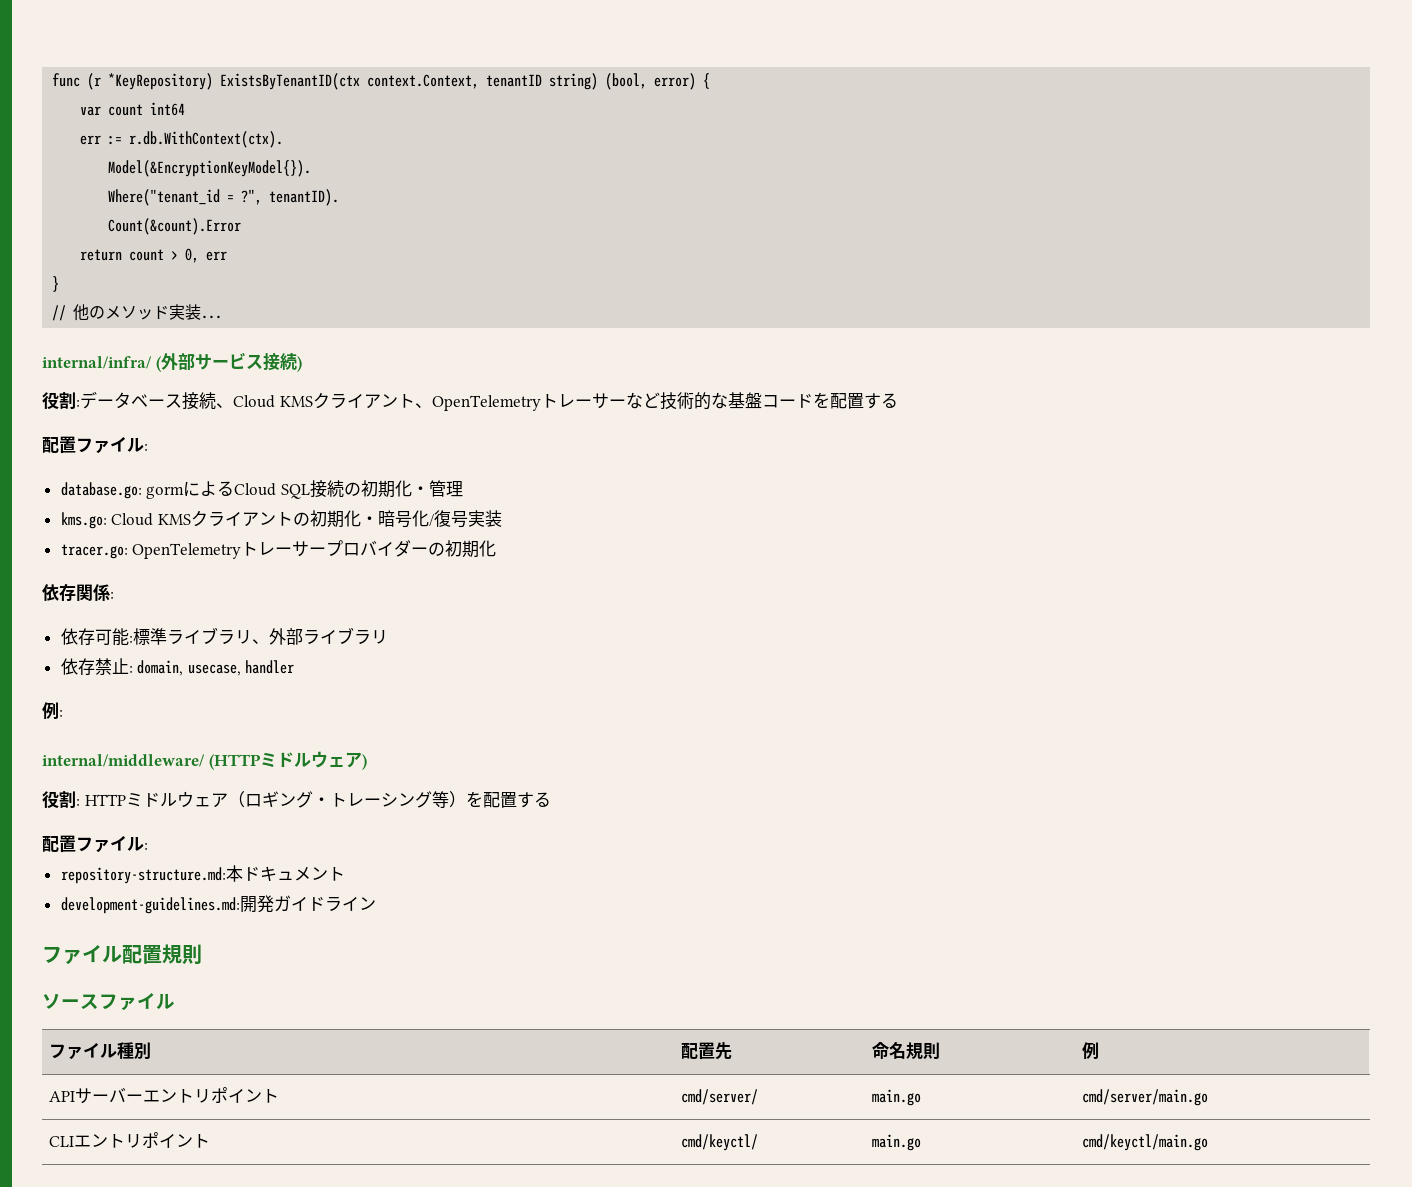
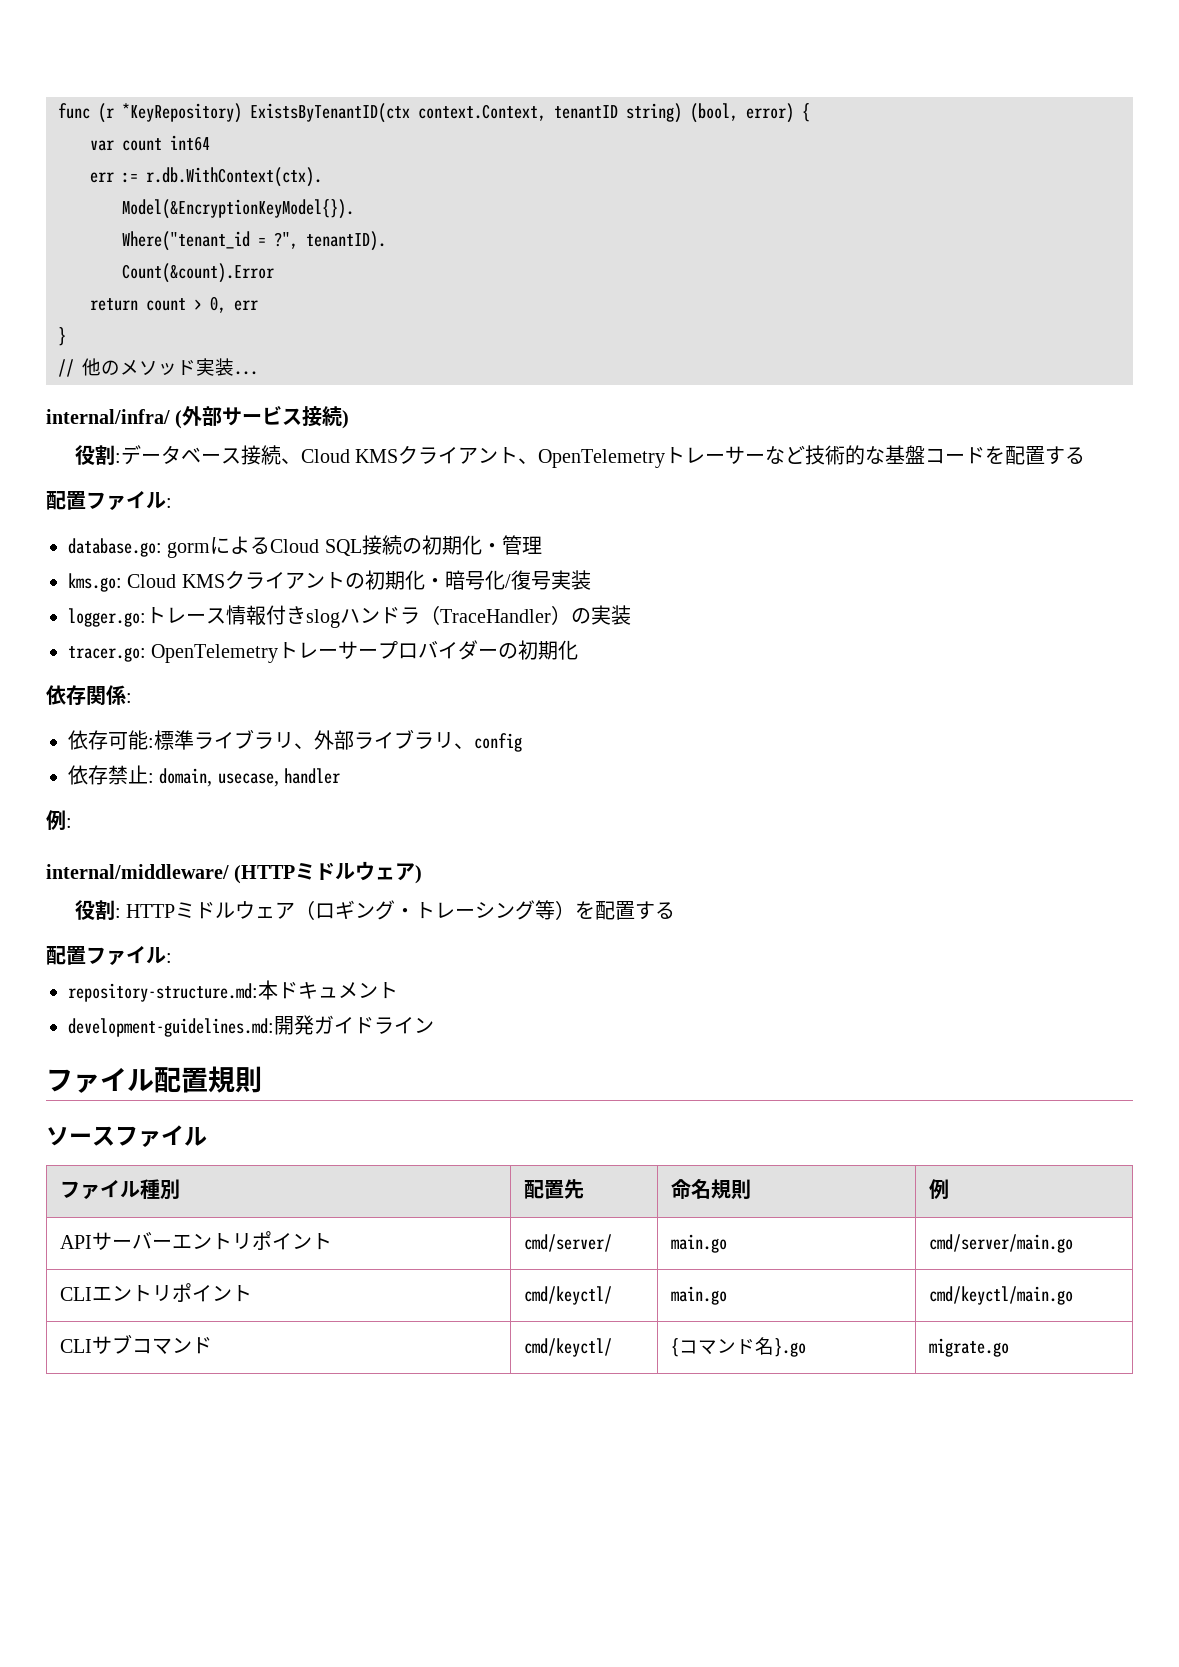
+ logger.go:トレース情報付きslogハンドラ（TraceHandler）の実装
- 依存可能:標準ライブラリ、外部ライブラリ
+ 依存可能:標準ライブラリ、外部ライブラリ、config
+ CLIサブコマンド | cmd/keyctl/ | {コマンド名}.go | migrate.go

